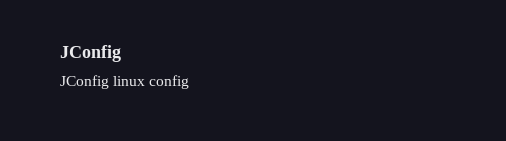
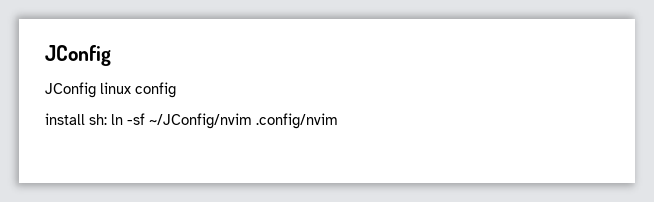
+ install sh: ln -sf ~/JConfig/nvim .config/nvim

